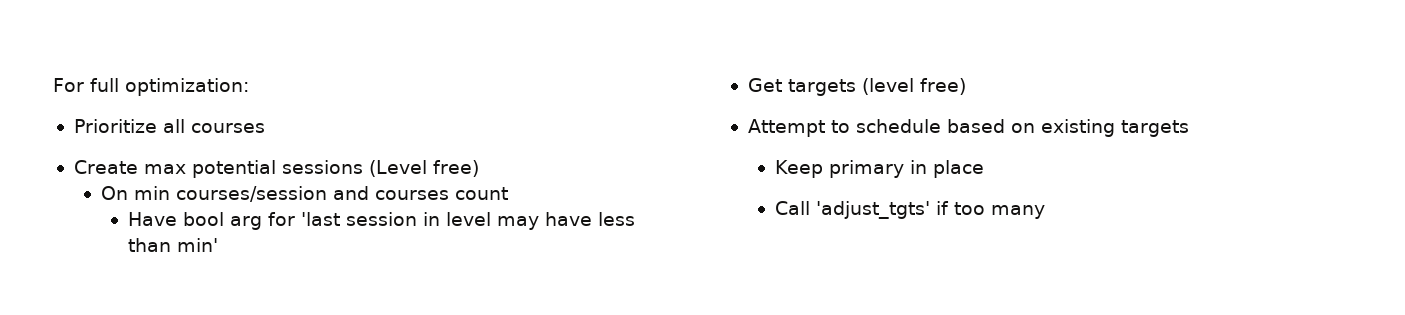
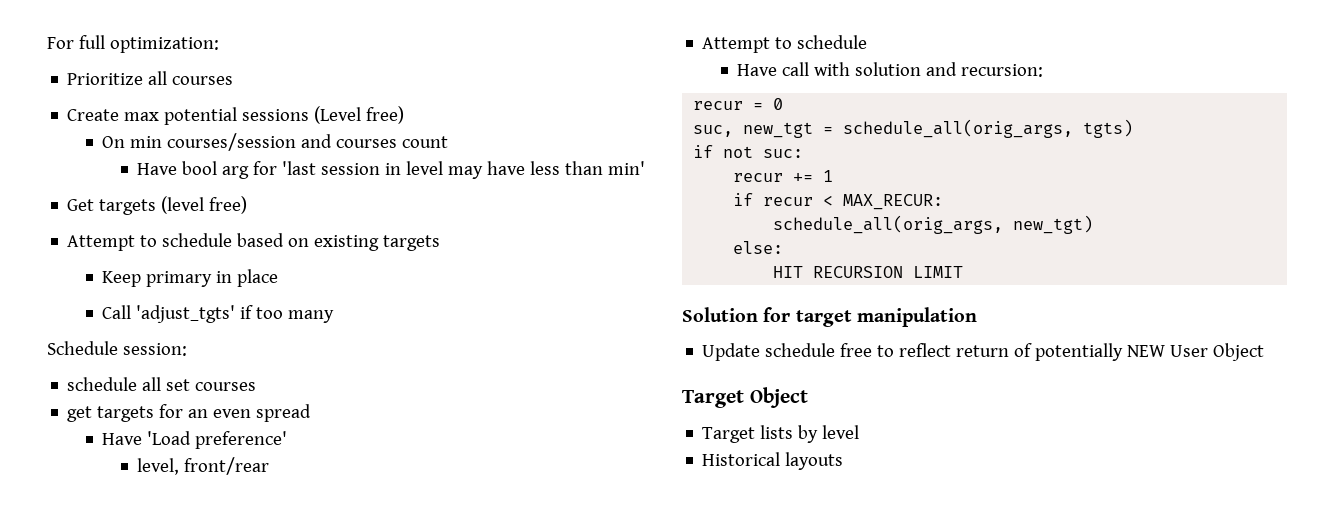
+ Schedule session:
+ schedule all set courses
+ get targets for an even spread
+ Have 'Load preference'
+ level, front/rear
+ Attempt to schedule
+ Have call with solution and recursion:
+ recur = 0
+ suc, new_tgt = schedule_all(orig_args, tgts)
+ if not suc:
+ recur += 1
+ if recur < MAX_RECUR:
+ schedule_all(orig_args, new_tgt)
+ else:
+ HIT RECURSION LIMIT
+ Solution for target manipulation
+ Update schedule free to reflect return of potentially NEW User Object
+ Target Object
+ Target lists by level
+ Historical layouts

